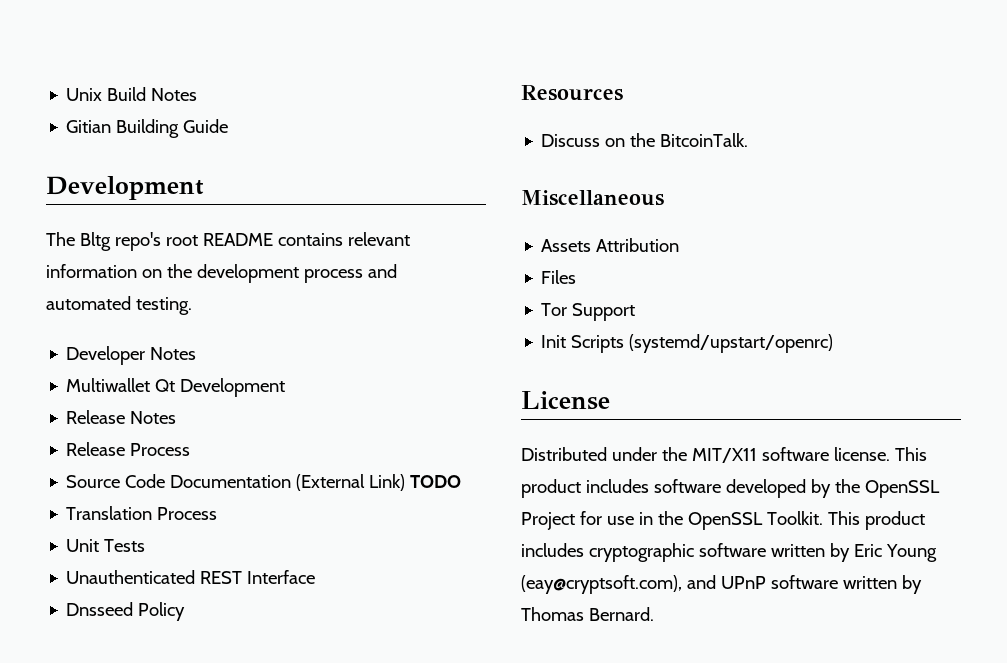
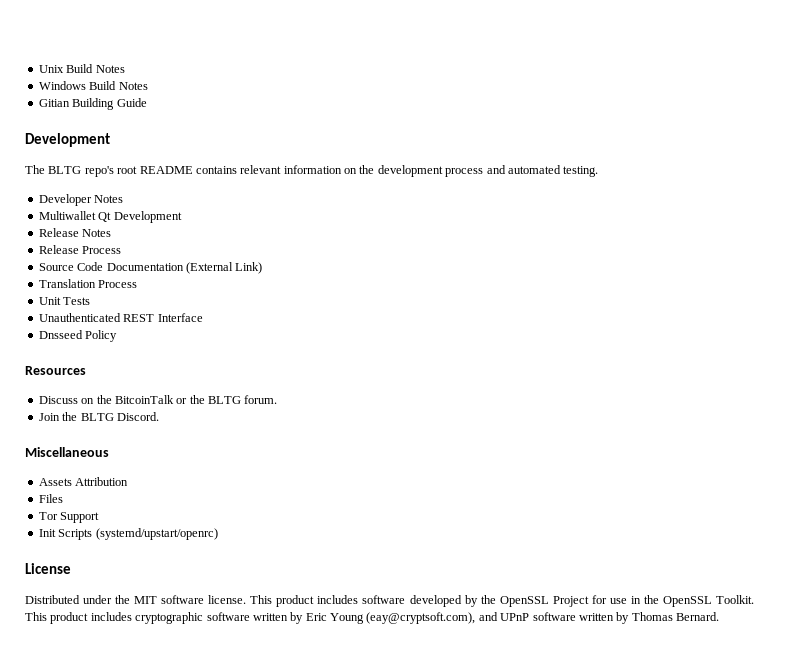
+ Windows Build Notes
- The Bltg repo's root README contains relevant information on the development process and automated testing.
+ The BLTG repo's root README contains relevant information on the development process and automated testing.
- Source Code Documentation (External Link) TODO
+ Source Code Documentation (External Link)
- Discuss on the BitcoinTalk.
+ Discuss on the BitcoinTalk or the BLTG forum.
+ Join the BLTG Discord.
- Distributed under the MIT/X11 software license.
+ Distributed under the MIT software license.

